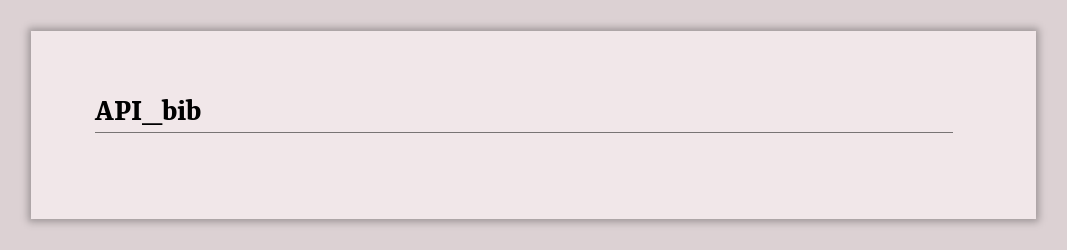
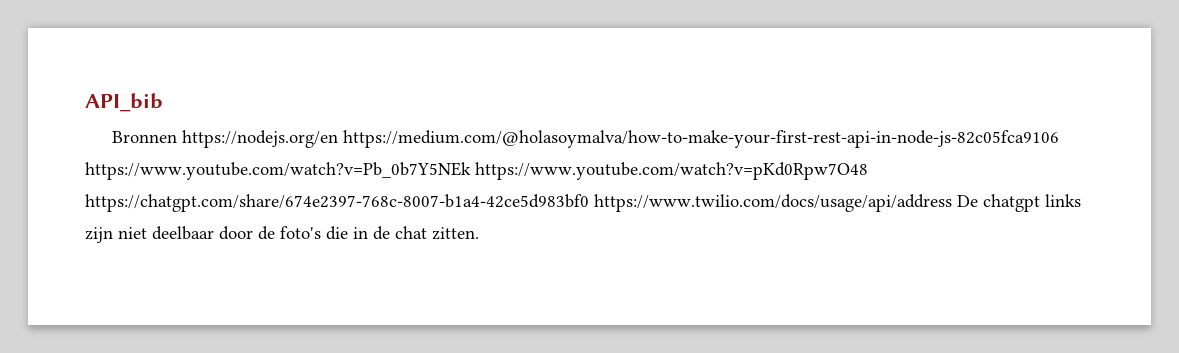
+ Bronnen https://nodejs.org/en https://medium.com/@holasoymalva/how-to-make-your-first-rest-api-in-node-js-82c05fca9106 https://www.youtube.com/watch?v=Pb_0b7Y5NEk https://www.youtube.com/watch?v=pKd0Rpw7O48 https://chatgpt.com/share/674e2397-768c-8007-b1a4-42ce5d983bf0 https://www.twilio.com/docs/usage/api/address De chatgpt links zijn niet deelbaar door de foto's die in de chat zitten.

